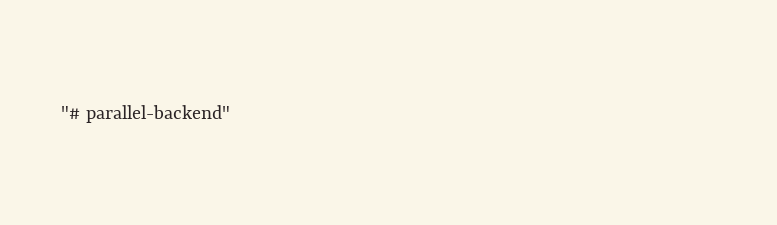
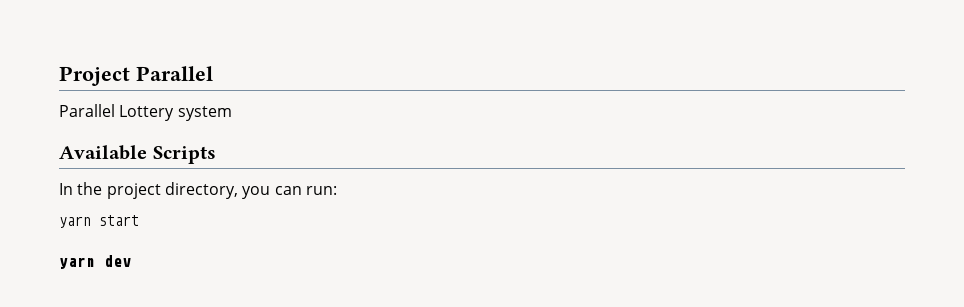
- "# parallel-backend"
+ Project Parallel
+ Parallel Lottery system
+ Available Scripts
+ In the project directory, you can run:
+ yarn start
+ yarn dev

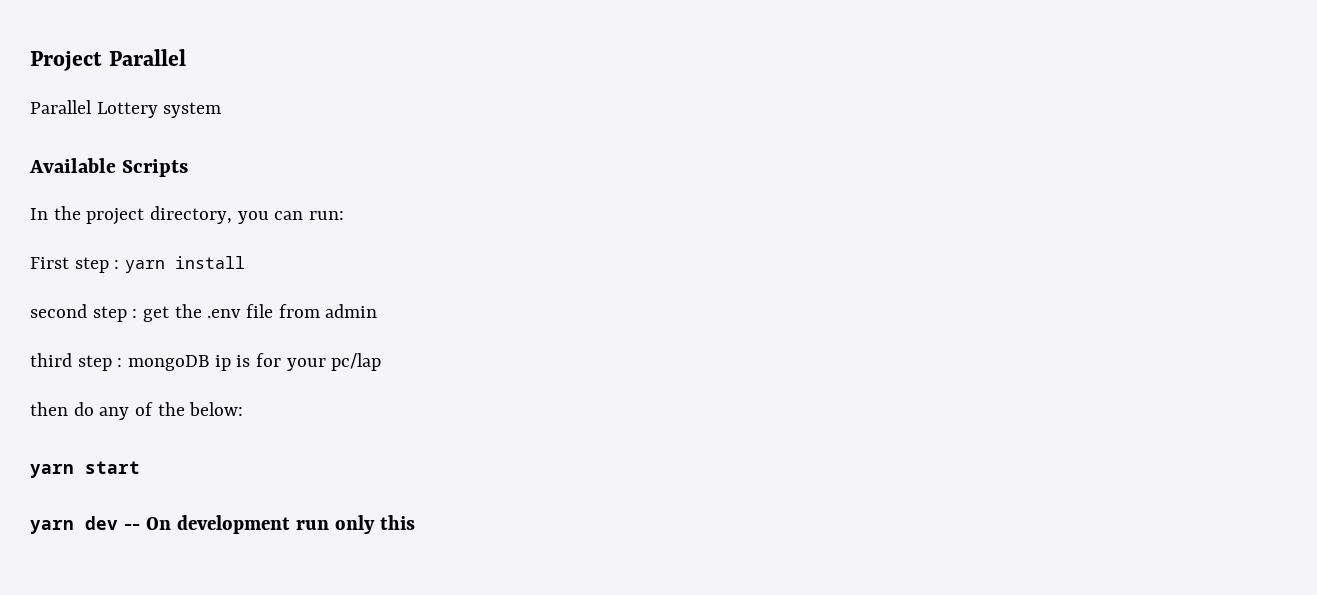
+ First step : yarn install
+ second step : get the .env file from admin
+ third step : mongoDB ip is for your pc/lap
+ then do any of the below:
  yarn start
- yarn dev
+ yarn dev -- On development run only this

